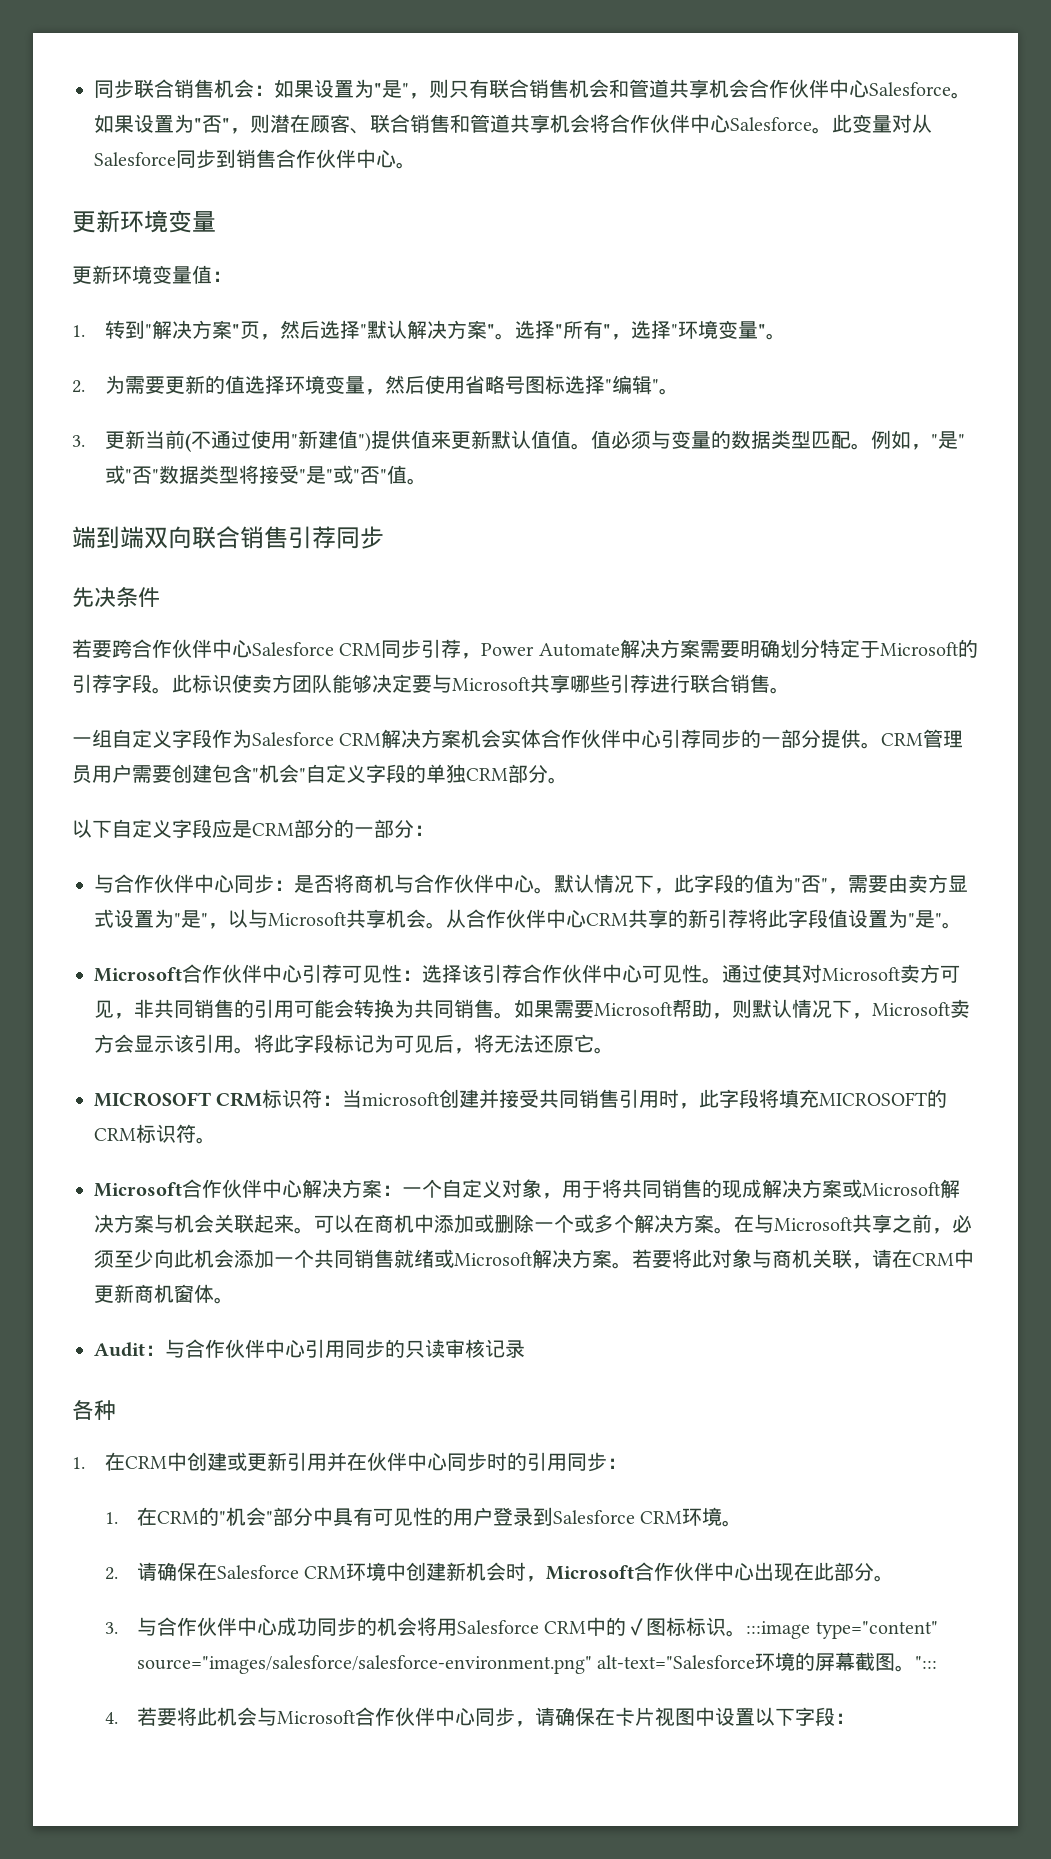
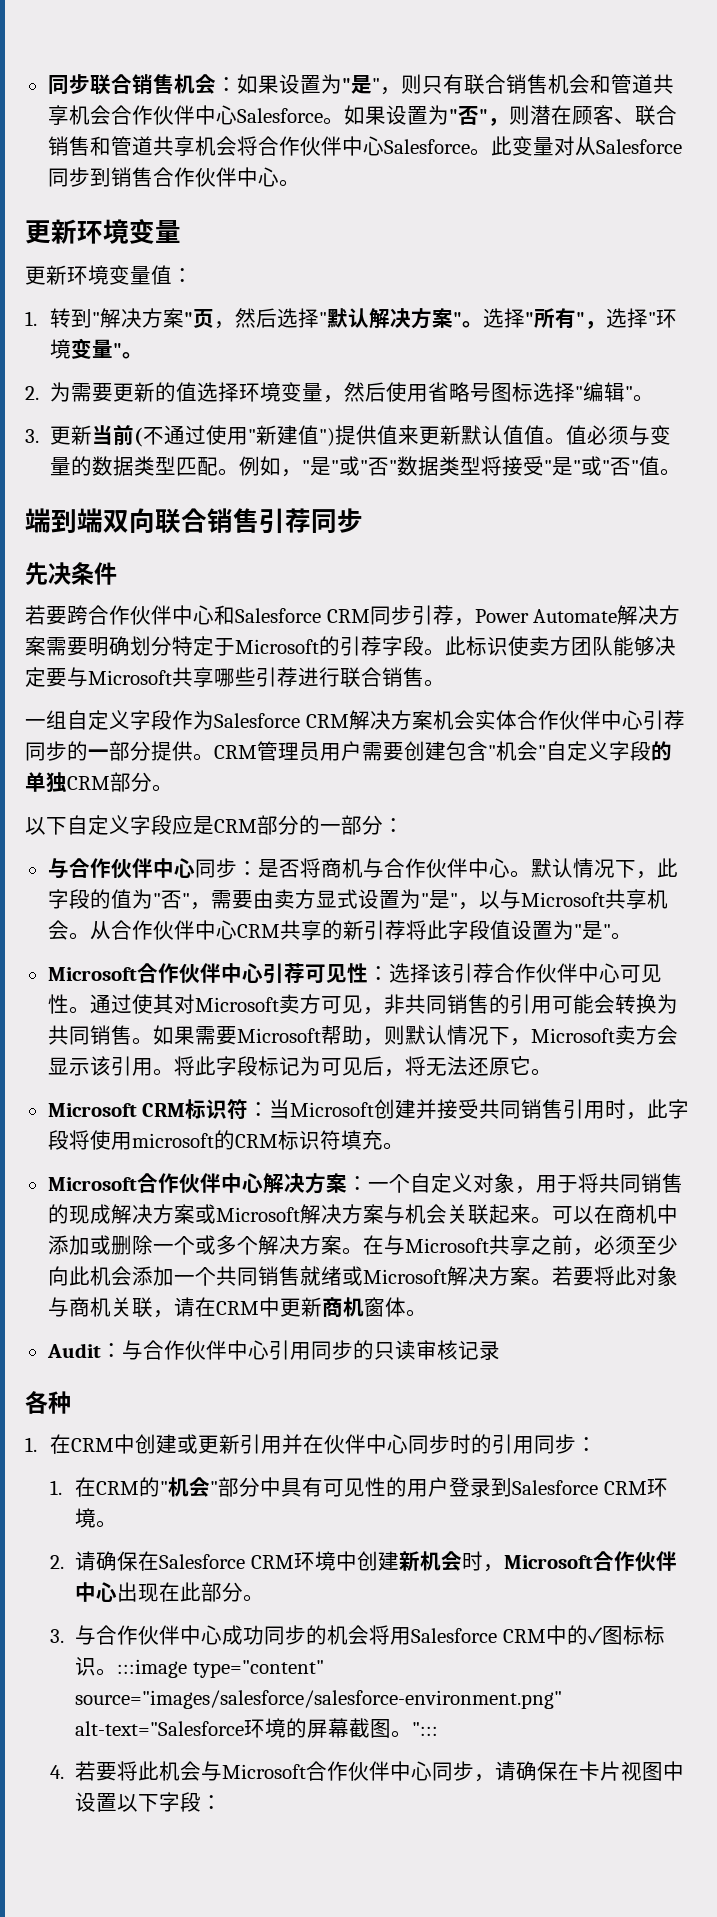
- 若要跨合作伙伴中心Salesforce CRM同步引荐，Power Automate解决方案需要明确划分特定于Microsoft的引荐字段。
+ 若要跨合作伙伴中心和Salesforce CRM同步引荐，Power Automate解决方案需要明确划分特定于Microsoft的引荐字段。
- MICROSOFT CRM标识符：当microsoft创建并接受共同销售引用时，此字段将填充MICROSOFT的CRM标识符。
+ Microsoft CRM标识符：当Microsoft创建并接受共同销售引用时，此字段将使用microsoft的CRM标识符填充。

